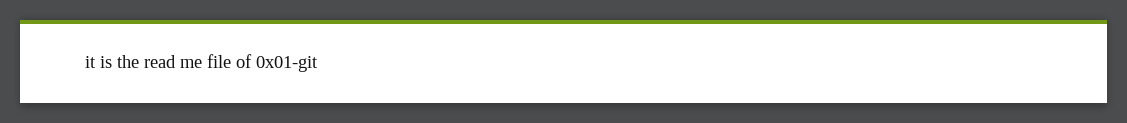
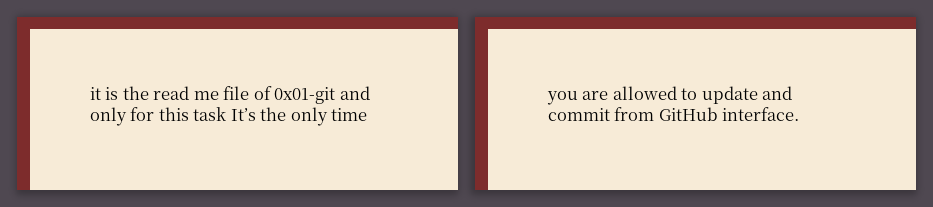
- it is the read me file of 0x01-git
+ it is the read me file of 0x01-git and only for this task It’s the only time you are allowed to update and commit from GitHub interface.

